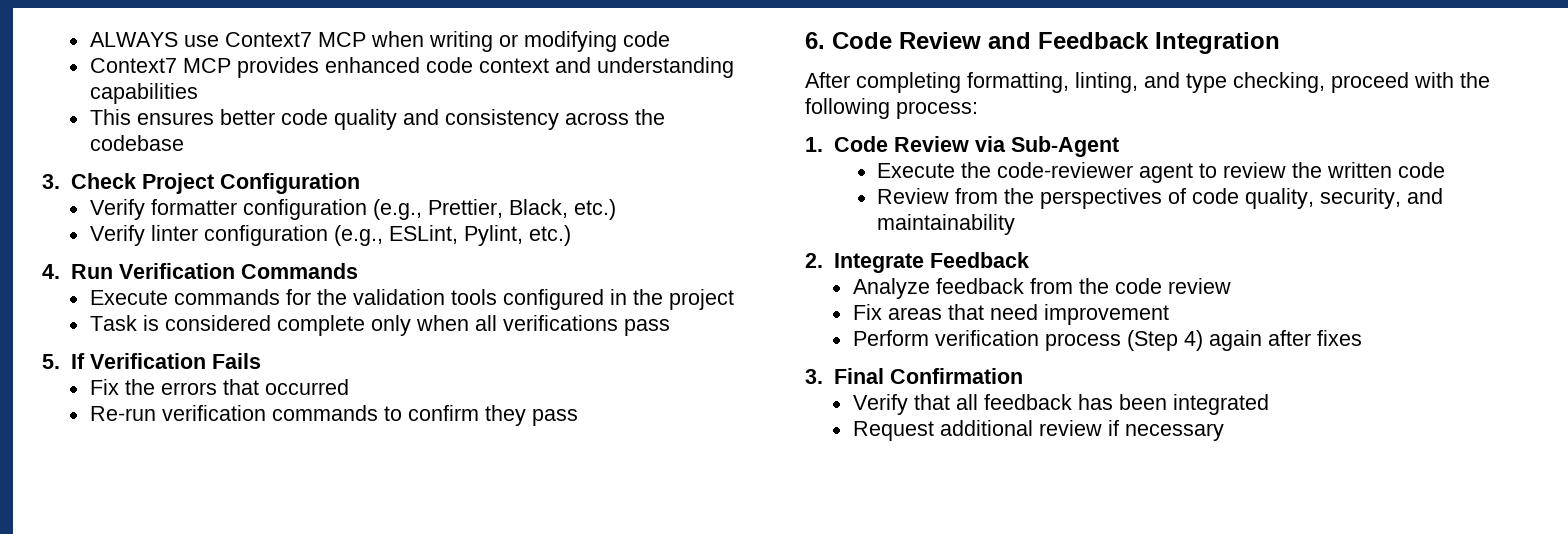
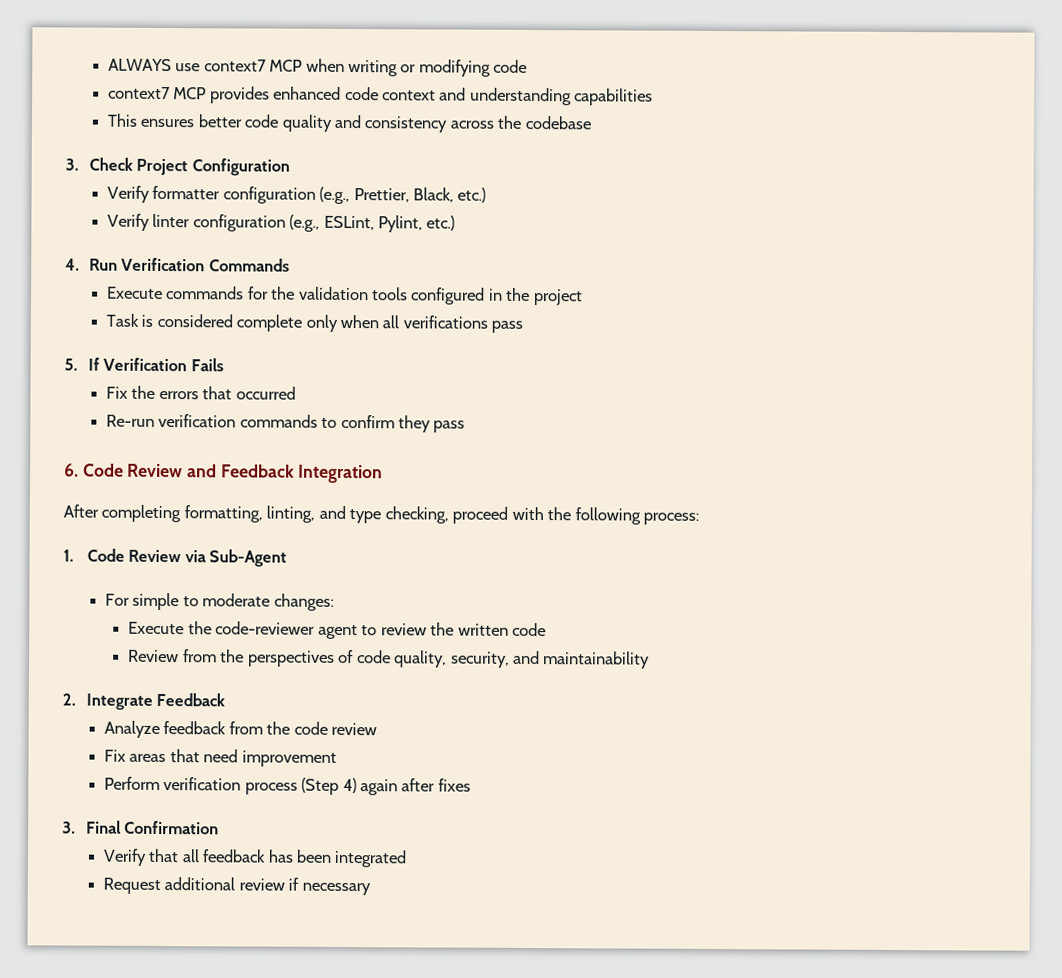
- ALWAYS use Context7 MCP when writing or modifying code
+ ALWAYS use context7 MCP when writing or modifying code
- Context7 MCP provides enhanced code context and understanding capabilities
+ context7 MCP provides enhanced code context and understanding capabilities
+ For simple to moderate changes:

